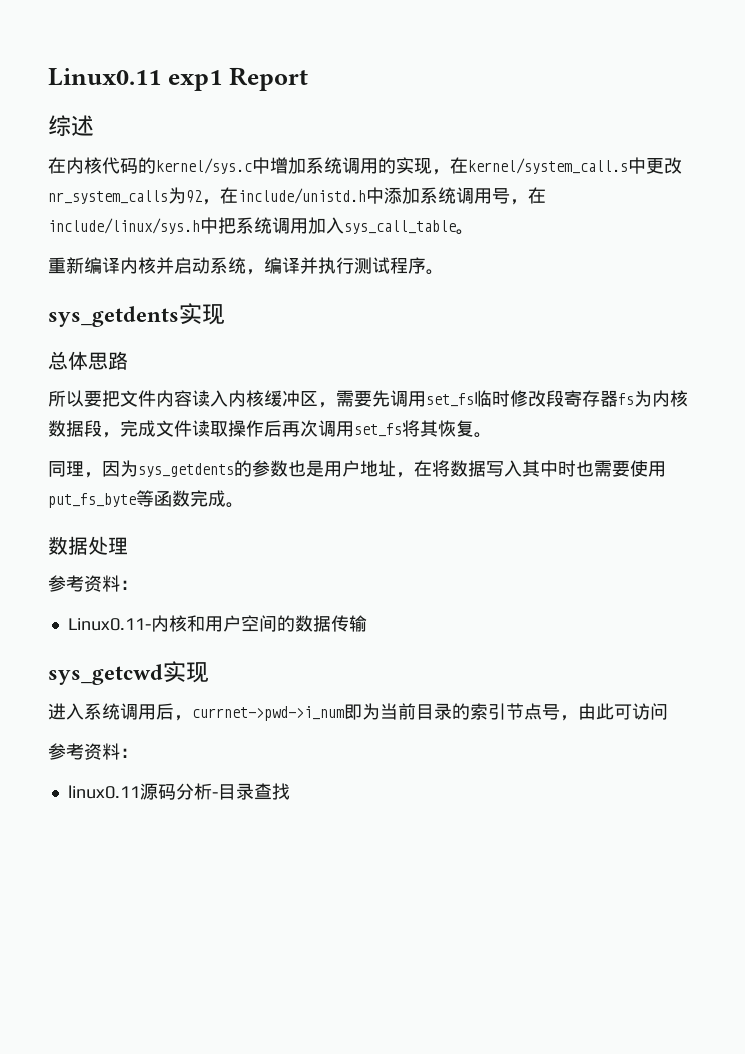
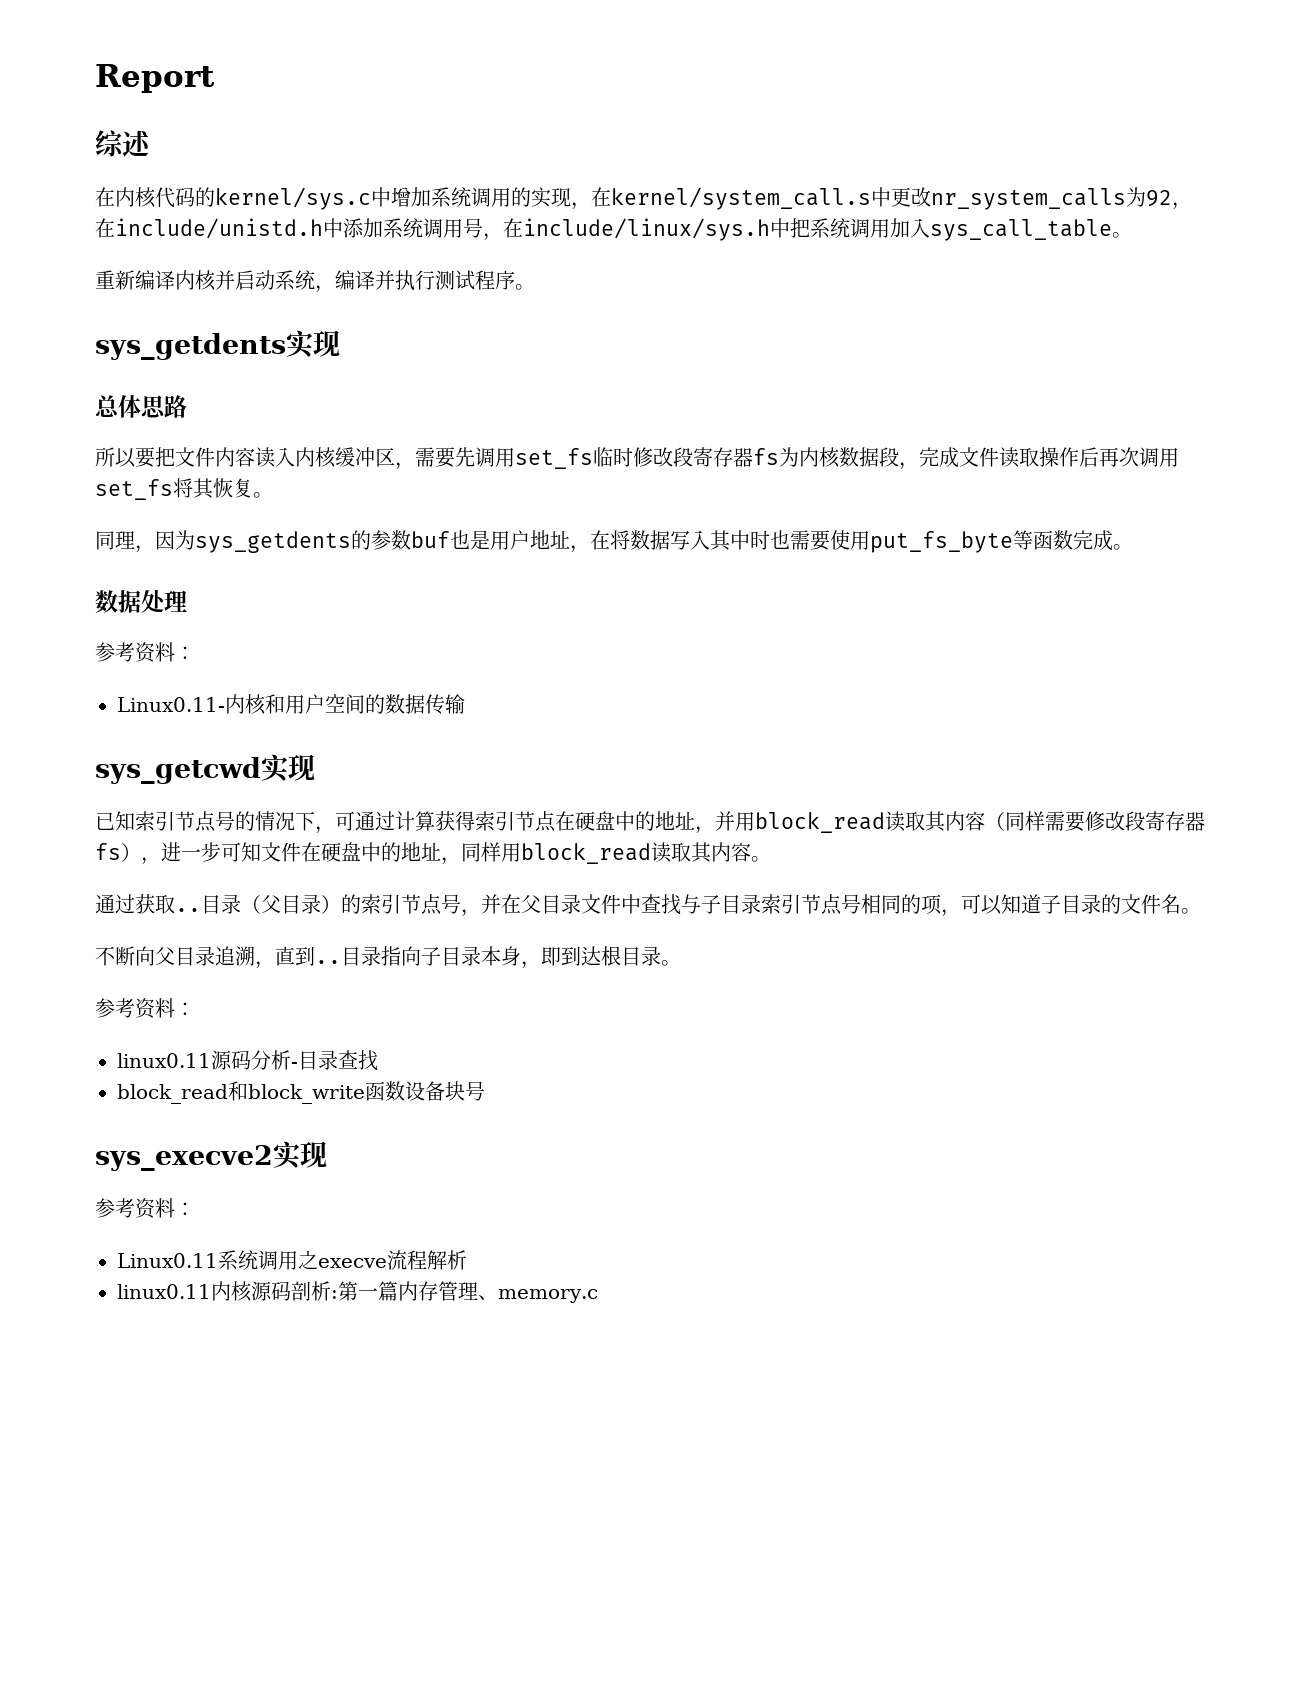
- Linux0.11 exp1 Report
+ Report
- 同理，因为sys_getdents的参数也是用户地址，在将数据写入其中时也需要使用put_fs_byte等函数完成。
+ 同理，因为sys_getdents的参数buf也是用户地址，在将数据写入其中时也需要使用put_fs_byte等函数完成。
- 进入系统调用后，currnet->pwd->i_num即为当前目录的索引节点号，由此可访问
+ 已知索引节点号的情况下，可通过计算获得索引节点在硬盘中的地址，并用block_read读取其内容（同样需要修改段寄存器fs），进一步可知文件在硬盘中的地址，同样用block_read读取其内容。
+ 通过获取..目录（父目录）的索引节点号，并在父目录文件中查找与子目录索引节点号相同的项，可以知道子目录的文件名。
+ 不断向父目录追溯，直到..目录指向子目录本身，即到达根目录。
+ block_read和block_write函数设备块号
+ sys_execve2实现
+ 参考资料：
+ Linux0.11系统调用之execve流程解析
+ linux0.11内核源码剖析:第一篇内存管理、memory.c

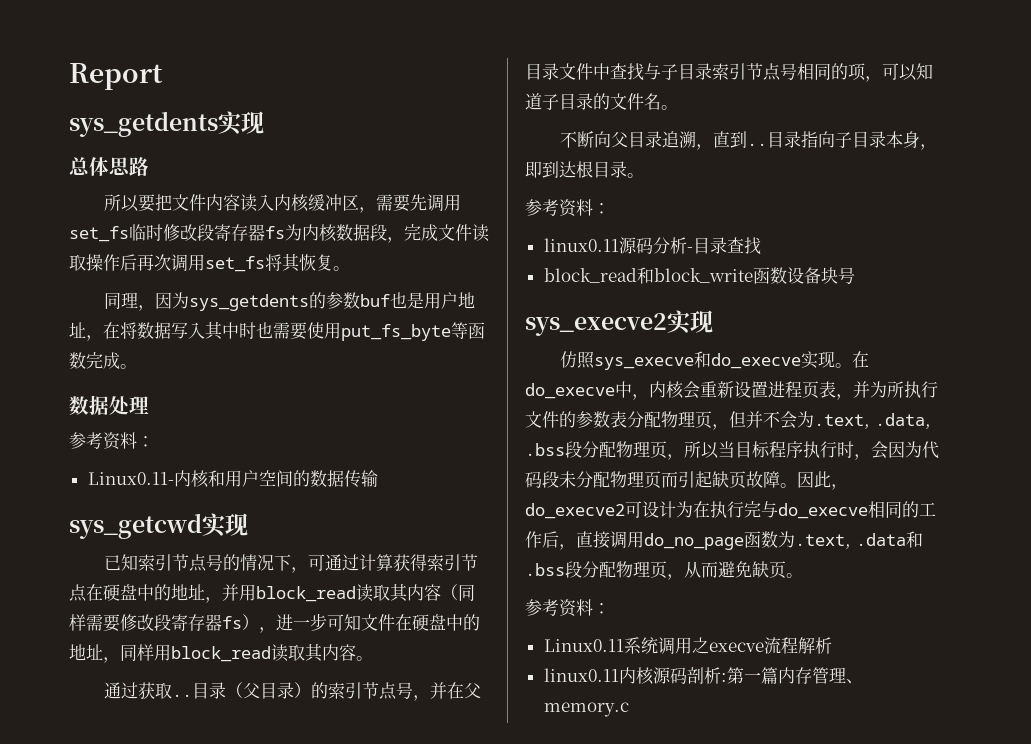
- 综述
- 在内核代码的kernel/sys.c中增加系统调用的实现，在kernel/system_call.s中更改nr_system_calls为92，在include/unistd.h中添加系统调用号，在include/linux/sys.h中把系统调用加入sys_call_table。
- 重新编译内核并启动系统，编译并执行测试程序。
+ 仿照sys_execve和do_execve实现。在do_execve中，内核会重新设置进程页表，并为所执行文件的参数表分配物理页，但并不会为.text, .data, .bss段分配物理页，所以当目标程序执行时，会因为代码段未分配物理页而引起缺页故障。因此，do_execve2可设计为在执行完与do_execve相同的工作后，直接调用do_no_page函数为.text, .data和.bss段分配物理页，从而避免缺页。

